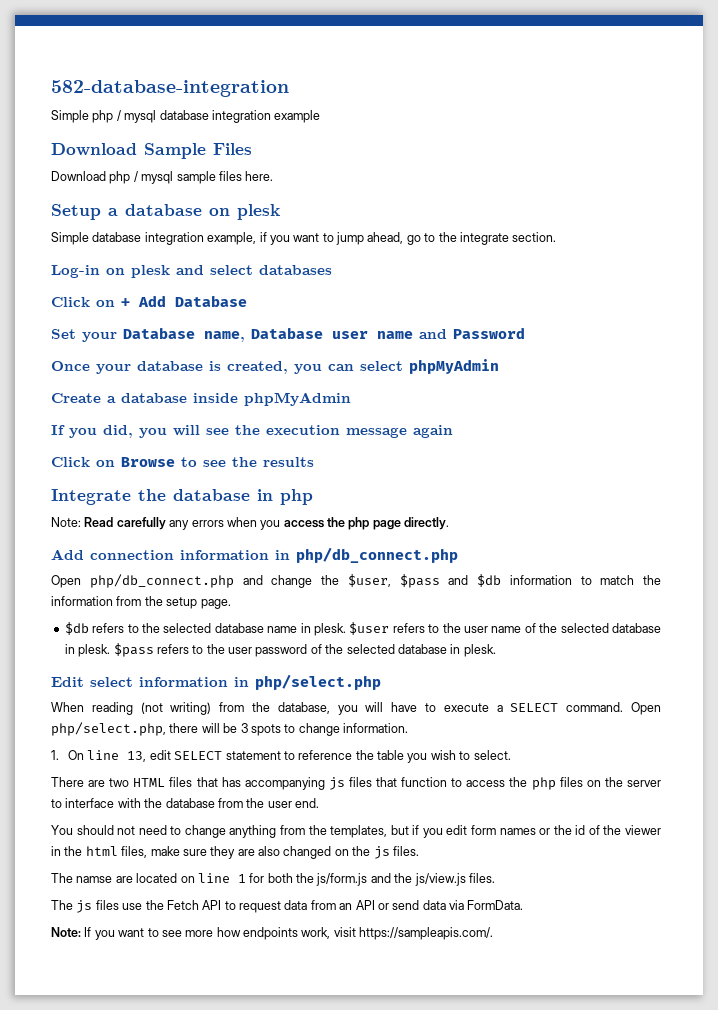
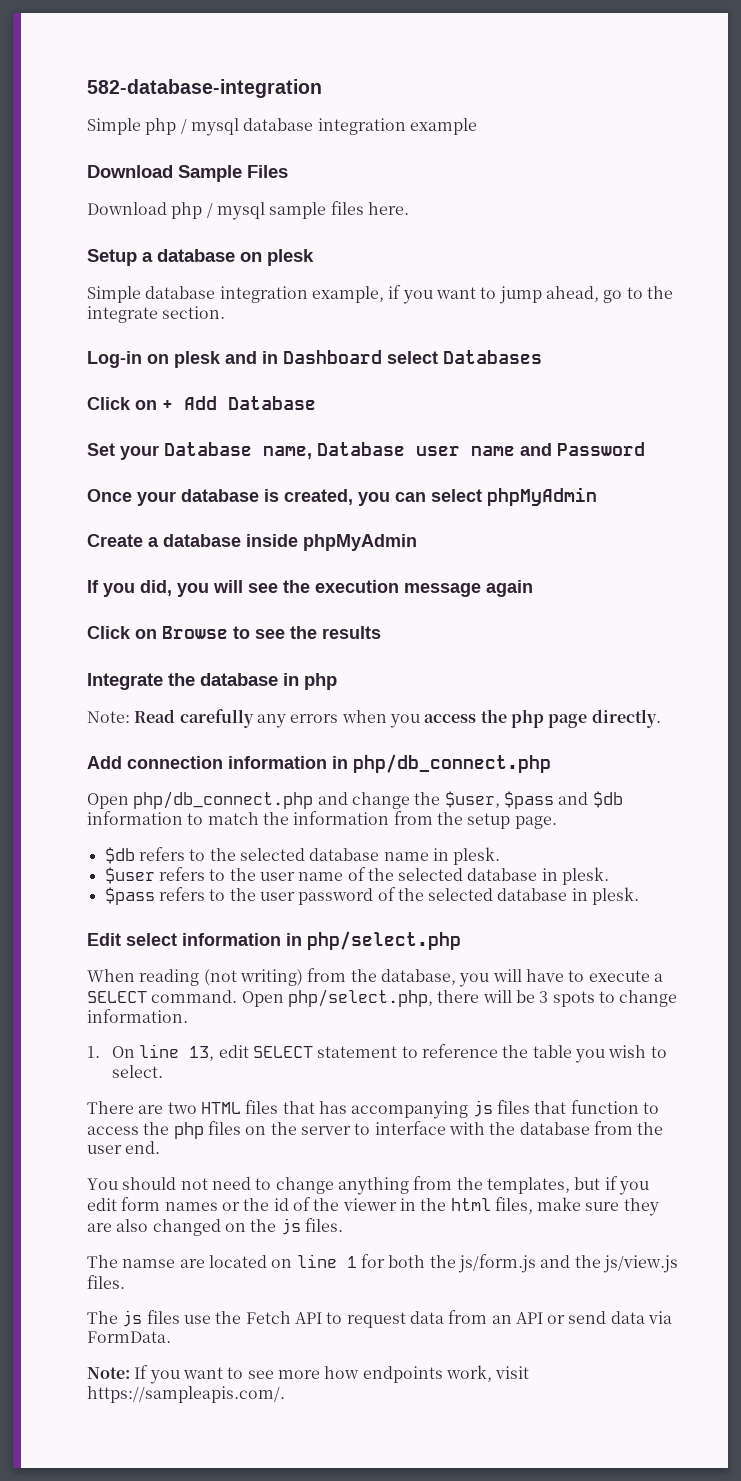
- Log-in on plesk and select databases
+ Log-in on plesk and in Dashboard select Databases
- $db refers to the selected database name in plesk. $user refers to the user name of the selected database in plesk. $pass refers to the user password of the selected database in plesk.
+ $db refers to the selected database name in plesk.
+ $user refers to the user name of the selected database in plesk.
+ $pass refers to the user password of the selected database in plesk.

